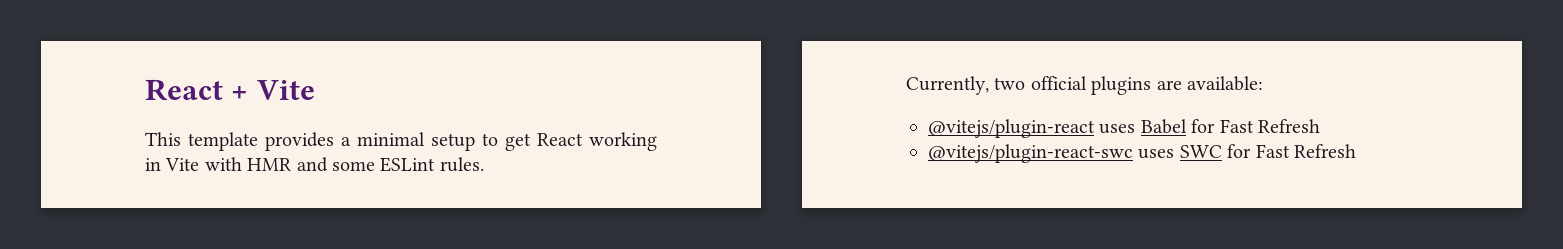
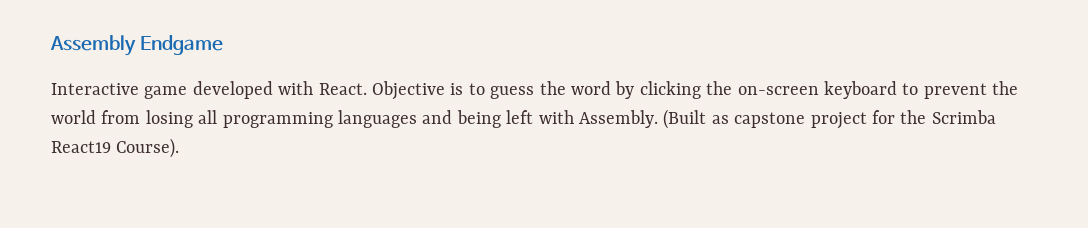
- React + Vite
- This template provides a minimal setup to get React working in Vite with HMR and some ESLint rules.
- Currently, two official plugins are available:
- @vitejs/plugin-react uses Babel for Fast Refresh
- @vitejs/plugin-react-swc uses SWC for Fast Refresh
+ Assembly Endgame
+ Interactive game developed with React. Objective is to guess the word by clicking the on-screen keyboard to prevent the world from losing all programming languages and being left with Assembly. (Built as capstone project for the Scrimba React19 Course).

